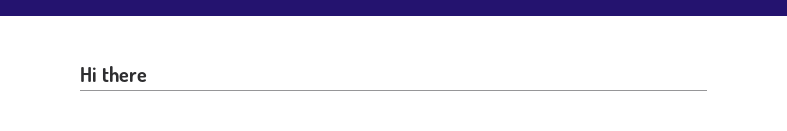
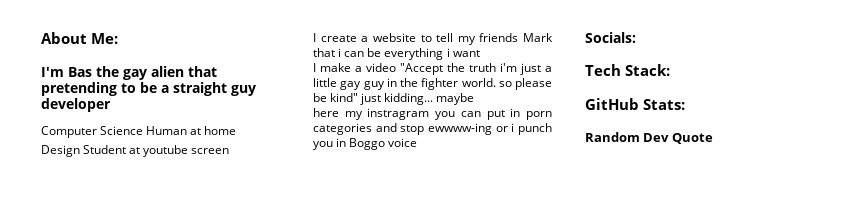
- Hi there
+ About Me:
+ I'm Bas the gay alien that pretending to be a straight guy developer
+ Computer Science Human at home
+ Design Student at youtube screen
+ I create a website to tell my friends Mark that i can be everything i want
+ I make a video "Accept the truth i'm just a little gay guy in the fighter world. so please be kind" just kidding... maybe
+ here my instragram you can put in porn categories and stop ewwww-ing or i punch you in Boggo voice
+ Socials:
+ Tech Stack:
+ GitHub Stats:
+ Random Dev Quote

